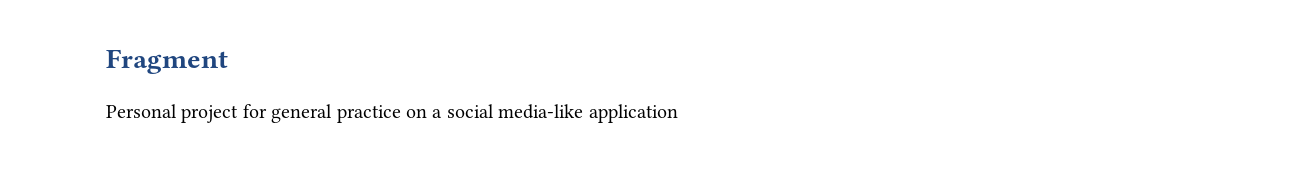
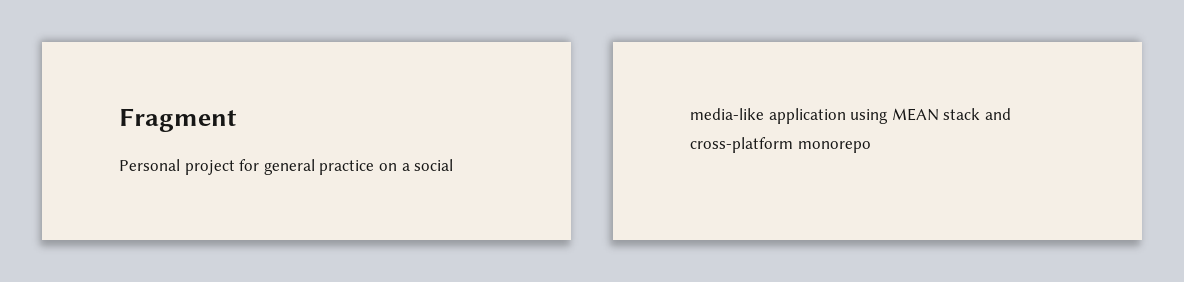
- Personal project for general practice on a social media-like application
+ Personal project for general practice on a social media-like application using MEAN stack and cross-platform monorepo

